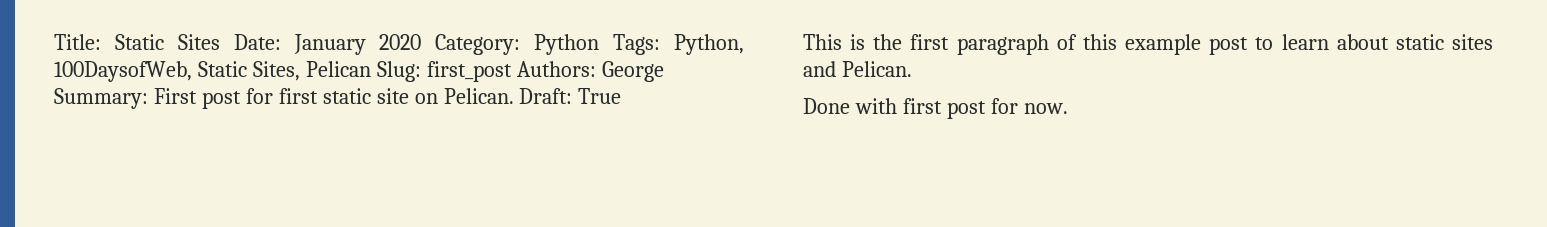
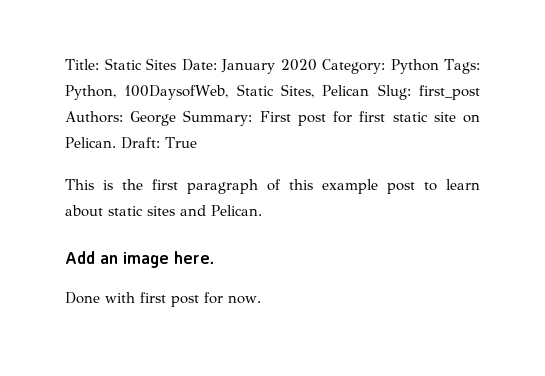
+ Add an image here.

